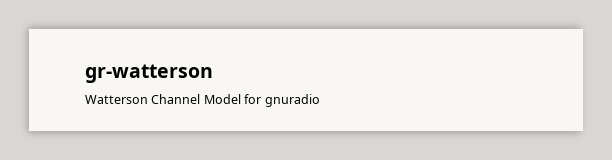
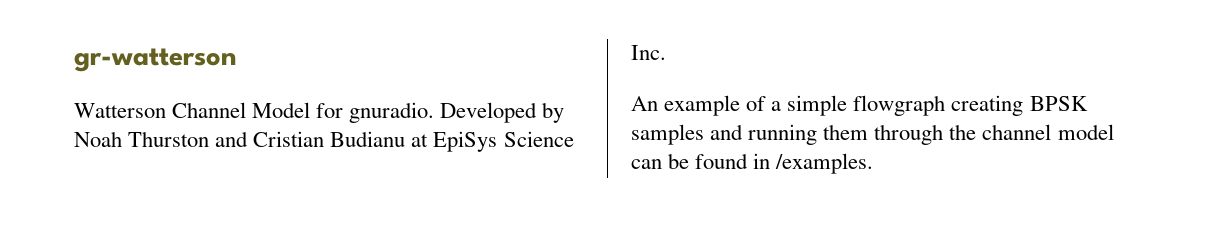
- Watterson Channel Model for gnuradio
+ Watterson Channel Model for gnuradio. Developed by Noah Thurston and Cristian Budianu at EpiSys Science Inc.
+ An example of a simple flowgraph creating BPSK samples and running them through the channel model can be found in /examples.

